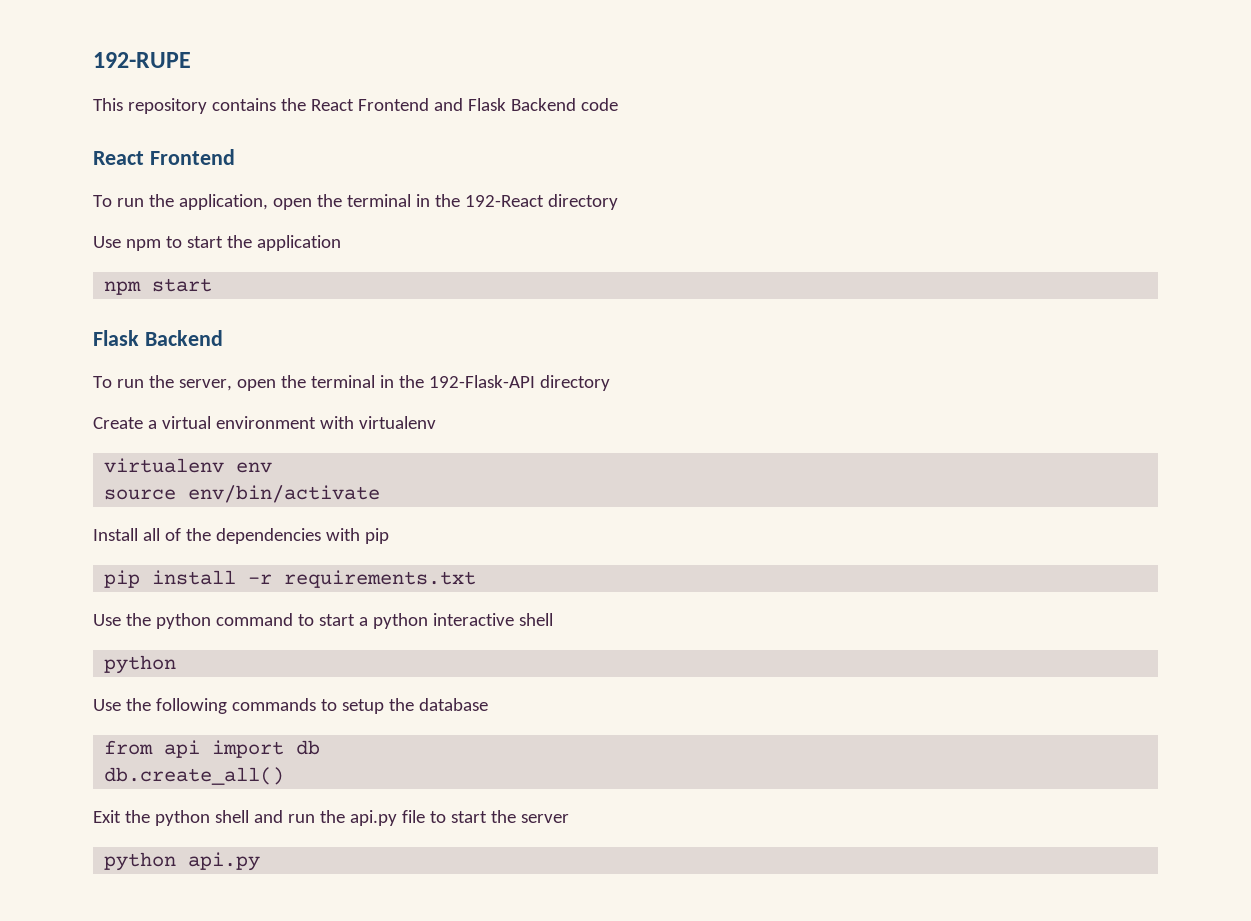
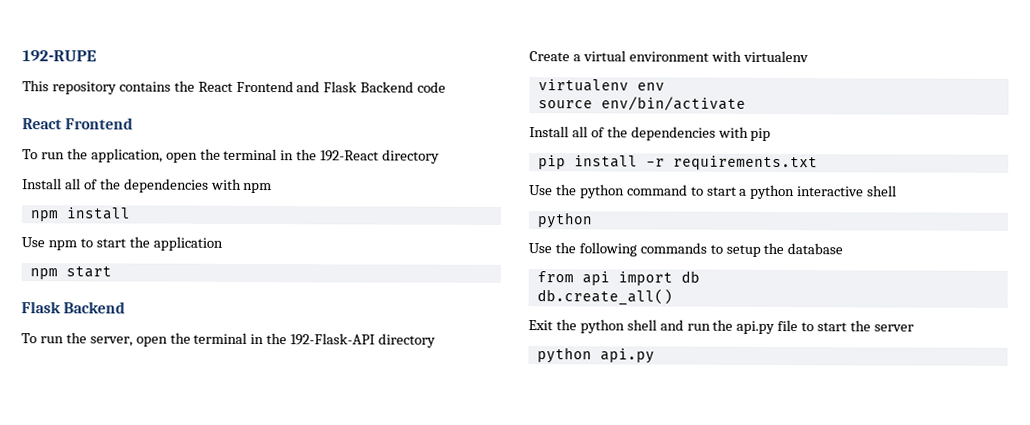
+ Install all of the dependencies with npm
+ npm install

